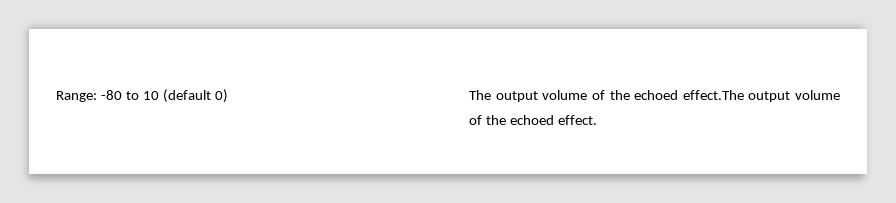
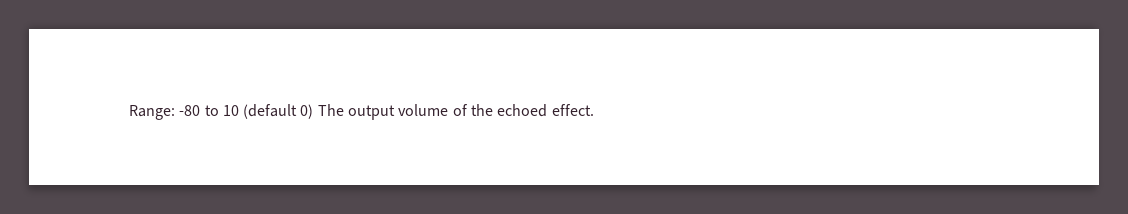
- Range: -80 to 10 (default 0)
- The output volume of the echoed effect.The output volume of the echoed effect.
+ Range: -80 to 10 (default 0) The output volume of the echoed effect.

